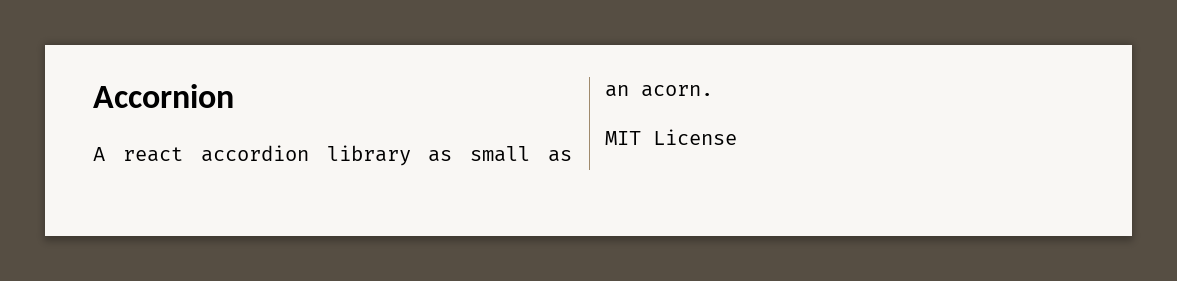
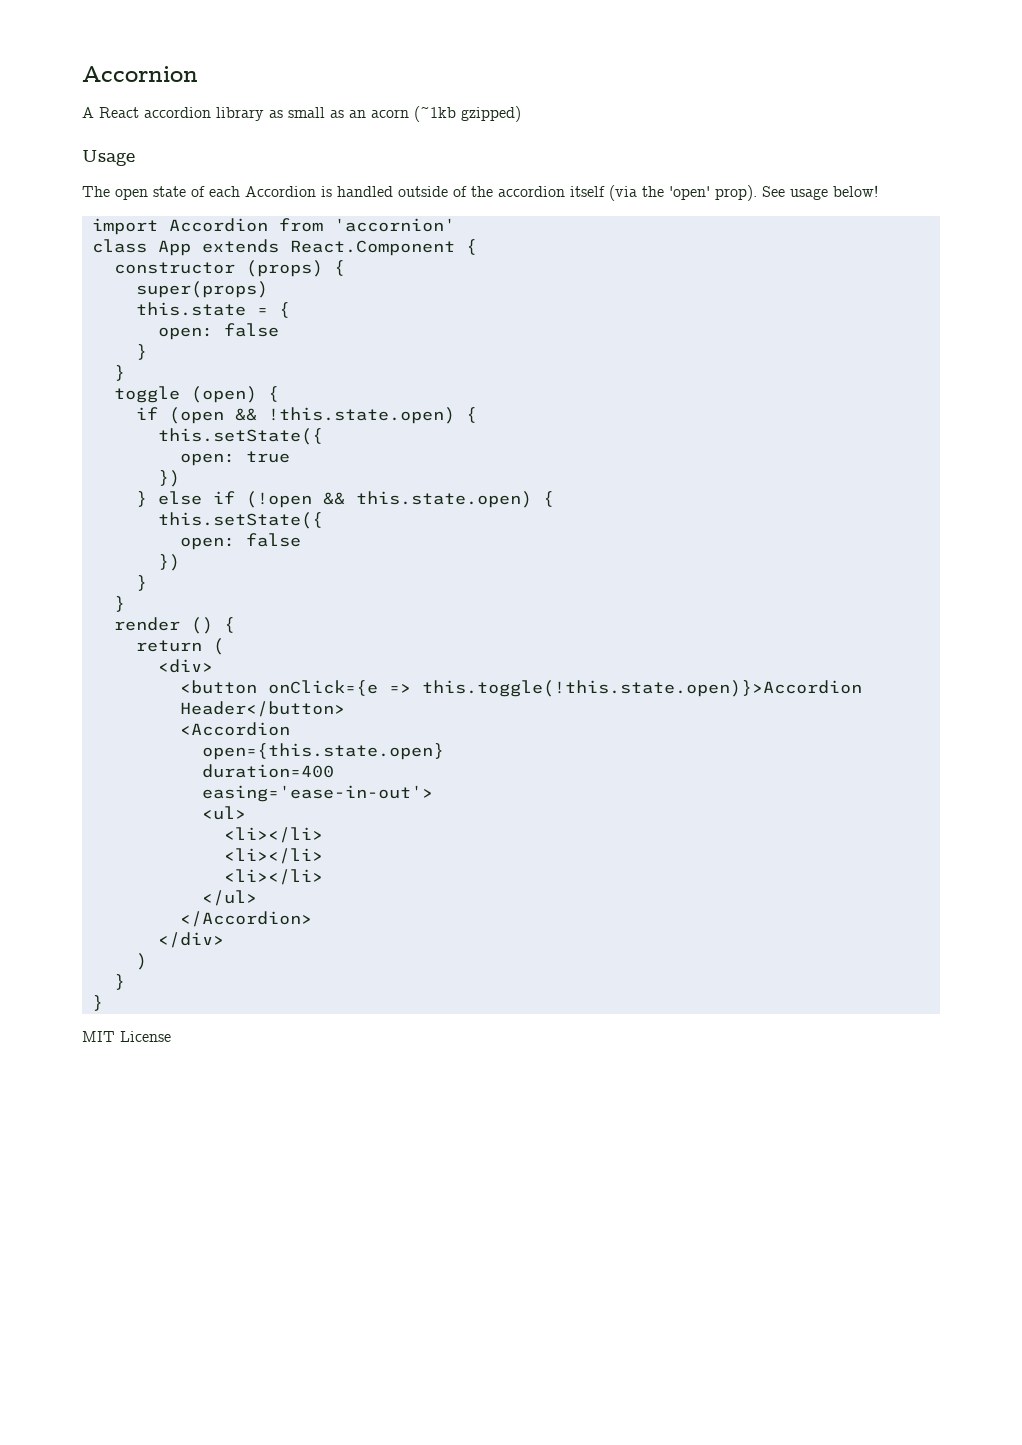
- A react accordion library as small as an acorn.
+ A React accordion library as small as an acorn (~1kb gzipped)
+ Usage
+ The open state of each Accordion is handled outside of the accordion itself (via the 'open' prop). See usage below!
+ import Accordion from 'accornion'
+ class App extends React.Component {
+ constructor (props) {
+ super(props)
+ this.state = {
+ open: false
+ }
+ }
+ toggle (open) {
+ if (open && !this.state.open) {
+ this.setState({
+ open: true
+ })
+ } else if (!open && this.state.open) {
+ this.setState({
+ open: false
+ })
+ }
+ }
+ render () {
+ return (
+ <div>
+ <button onClick={e => this.toggle(!this.state.open)}>Accordion Header</button>
+ <Accordion
+ open={this.state.open}
+ duration=400
+ easing='ease-in-out'>
+ <ul>
+ <li></li>
+ <li></li>
+ <li></li>
+ </ul>
+ </Accordion>
+ </div>
+ )
+ }
+ }

